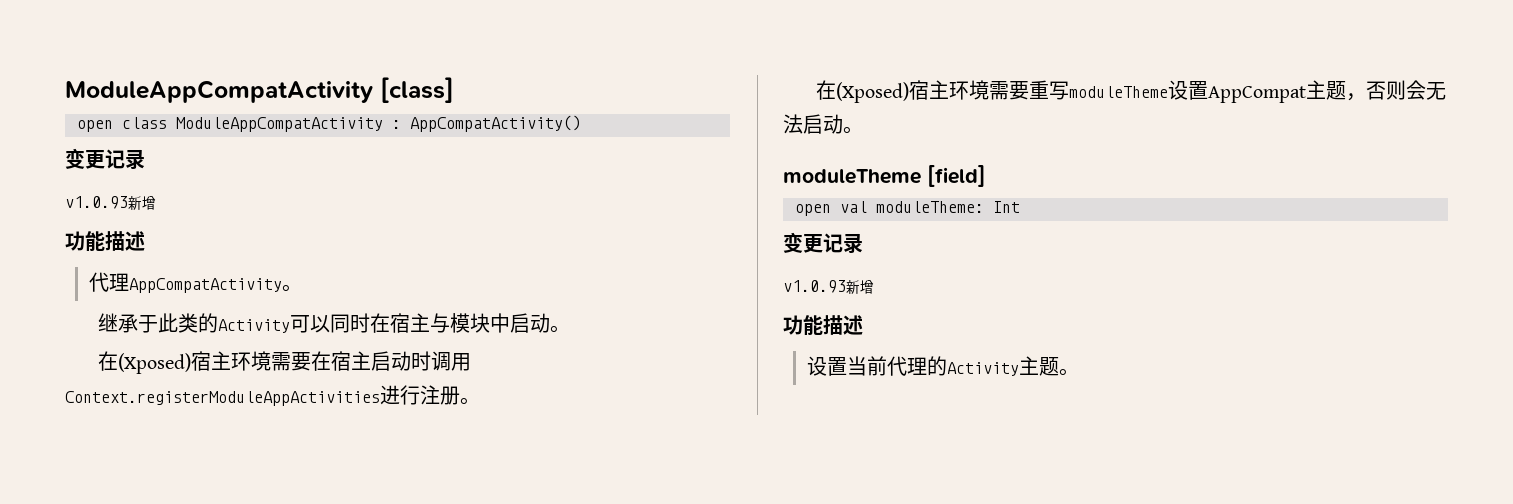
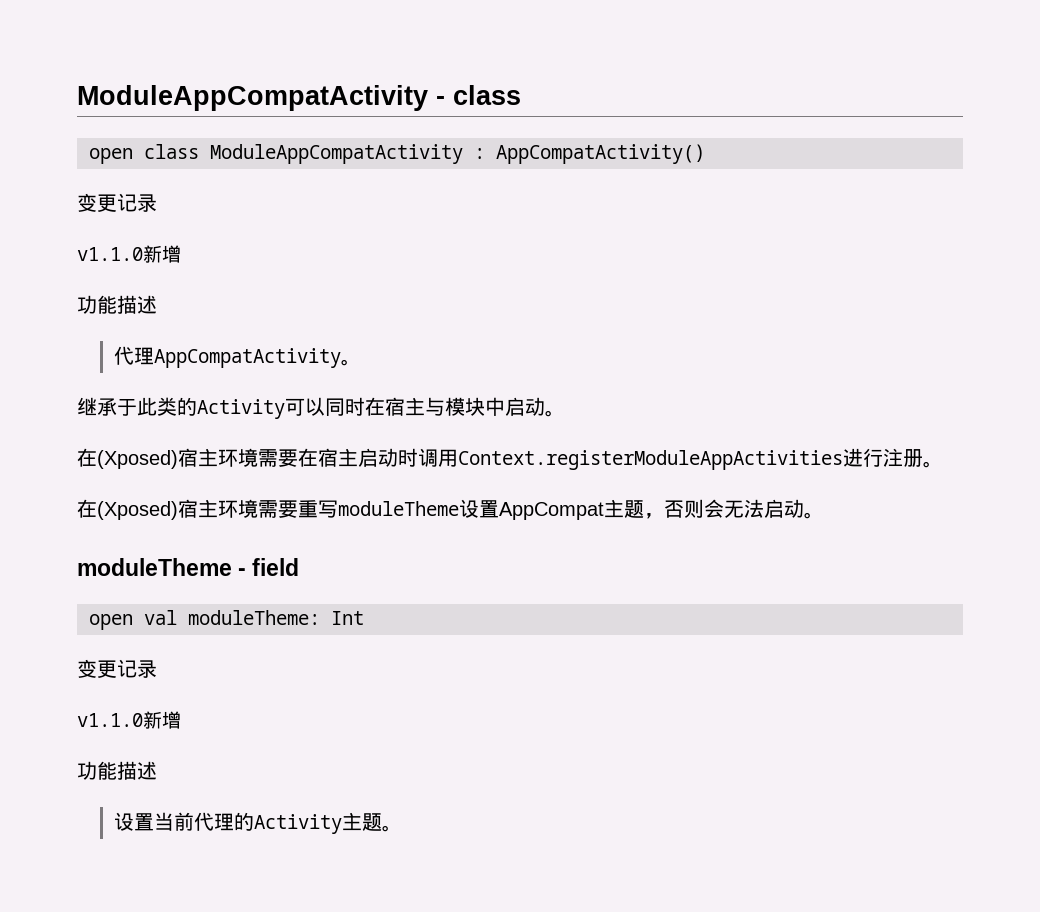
- ModuleAppCompatActivity [class]
+ ModuleAppCompatActivity - class
  open class ModuleAppCompatActivity : AppCompatActivity()
  变更记录
- v1.0.93新增
+ v1.1.0新增
- moduleTheme [field]
+ moduleTheme - field
  open val moduleTheme: Int
  变更记录
- v1.0.93新增
+ v1.1.0新增

